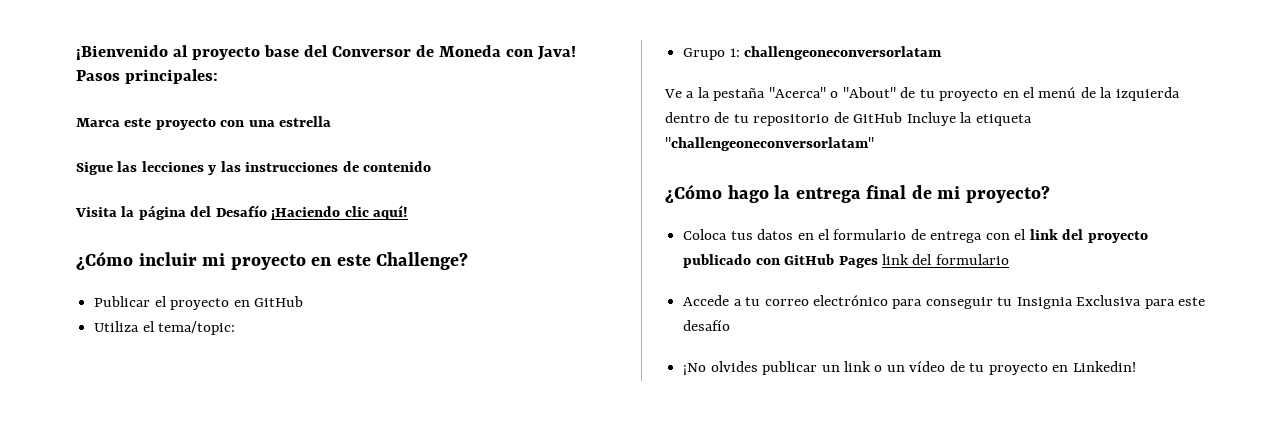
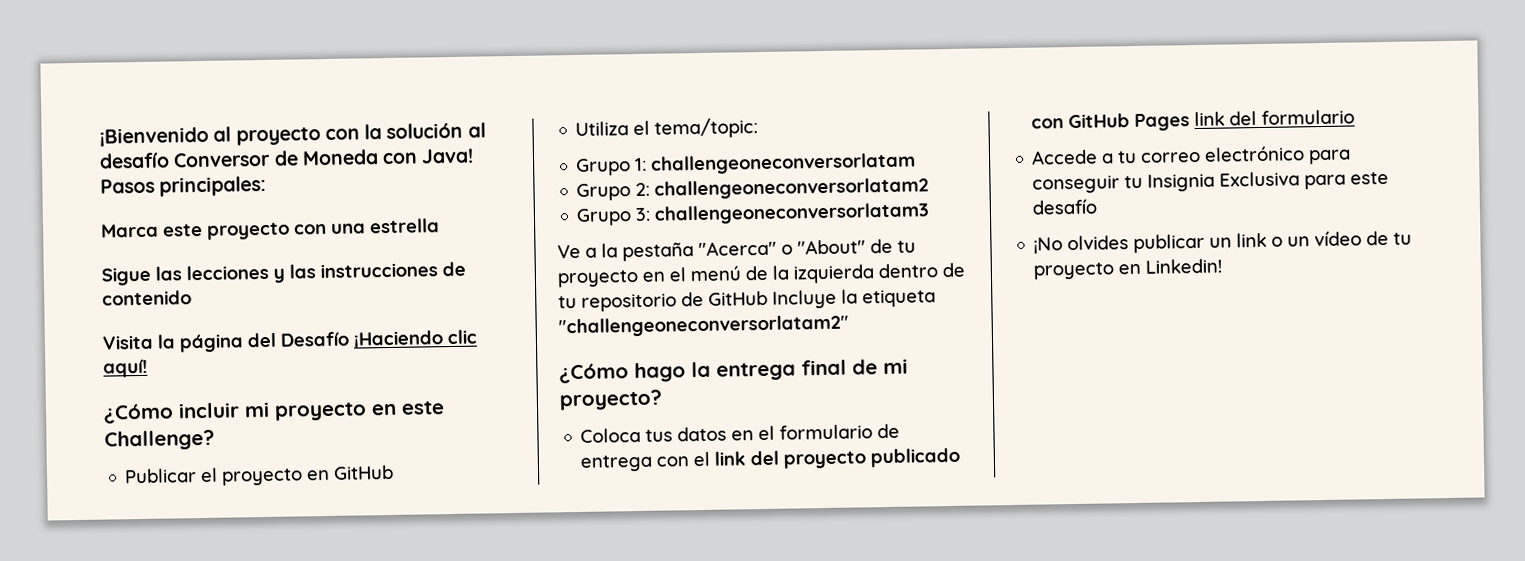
- ¡Bienvenido al proyecto base del Conversor de Moneda con Java!
+ ¡Bienvenido al proyecto con la solución al desafío Conversor de Moneda con Java!
+ Grupo 2: challengeoneconversorlatam2
+ Grupo 3: challengeoneconversorlatam3
- Ve a la pestaña "Acerca" o "About" de tu proyecto en el menú de la izquierda dentro de tu repositorio de GitHub Incluye la etiqueta "challengeoneconversorlatam"
+ Ve a la pestaña "Acerca" o "About" de tu proyecto en el menú de la izquierda dentro de tu repositorio de GitHub Incluye la etiqueta "challengeoneconversorlatam2"

